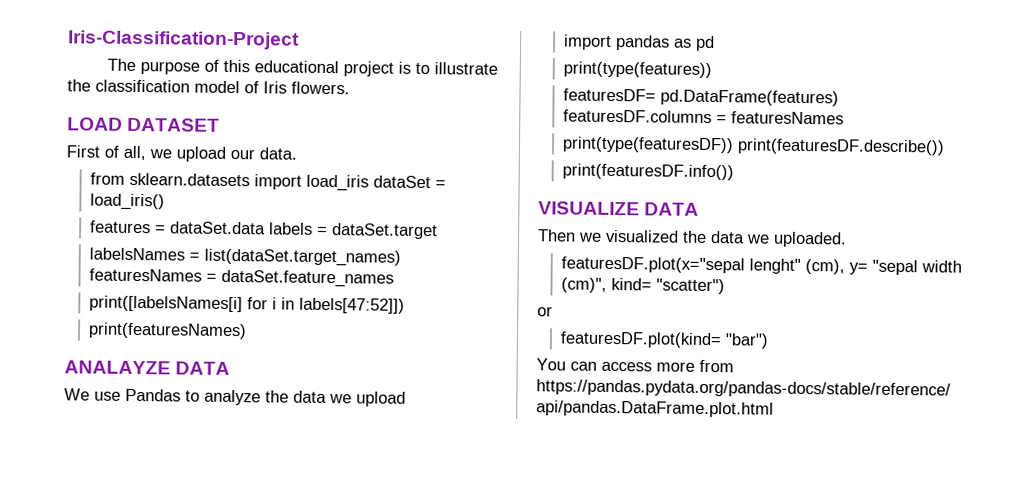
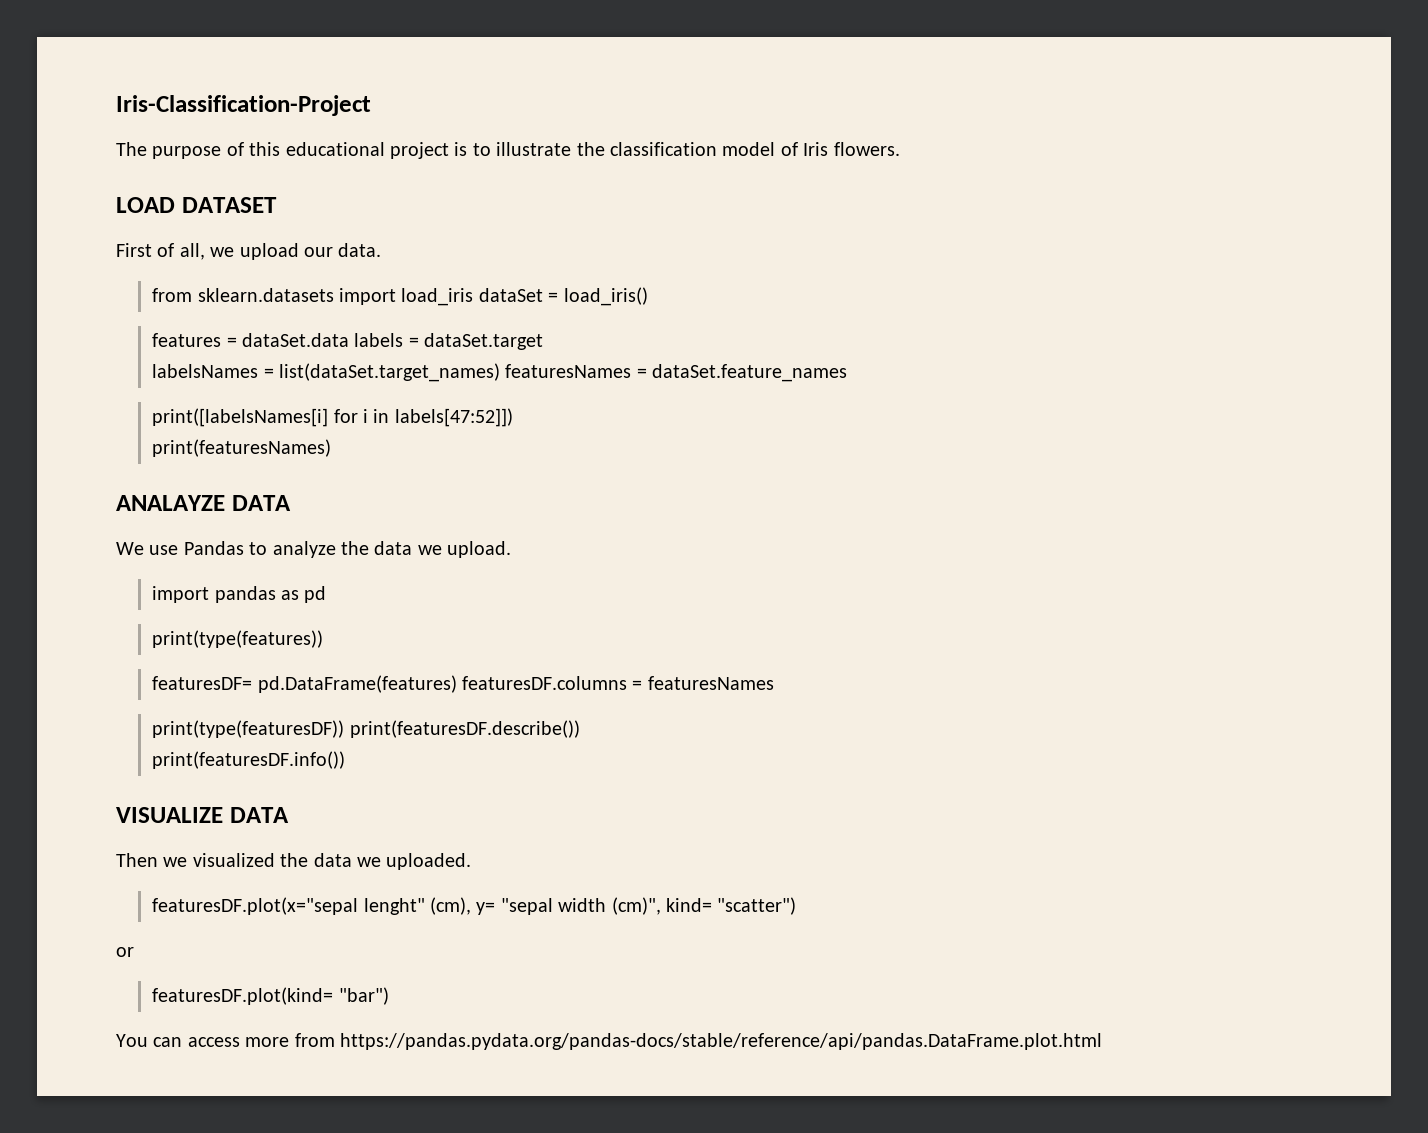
- We use Pandas to analyze the data we upload
+ We use Pandas to analyze the data we upload.

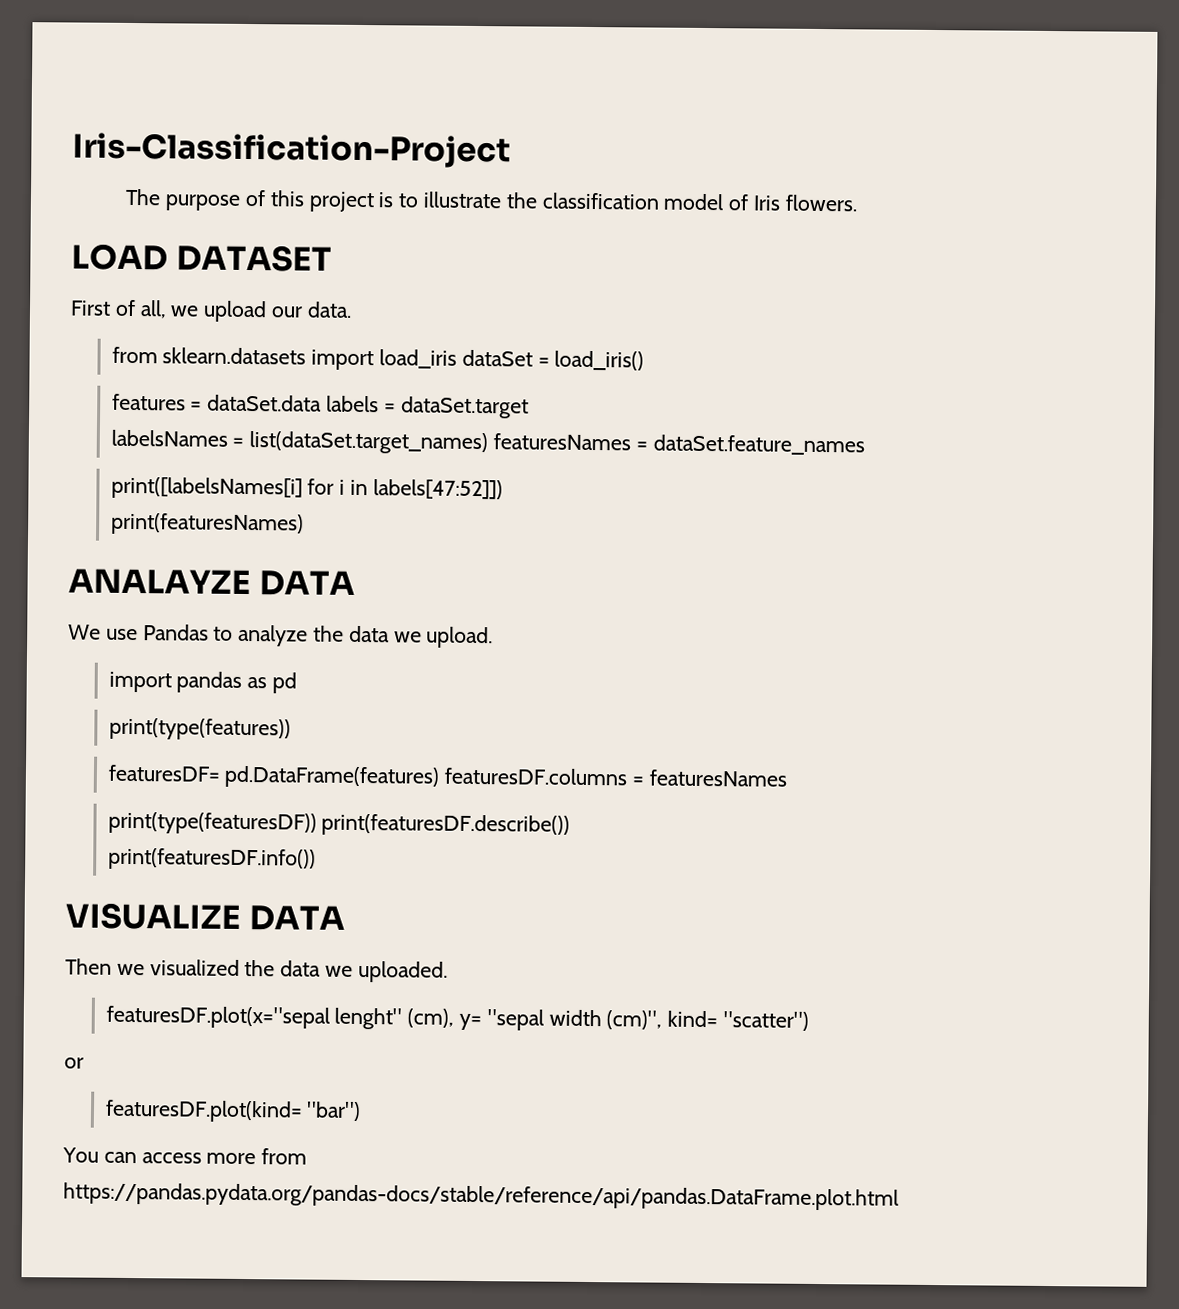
- The purpose of this educational project is to illustrate the classification model of Iris flowers.
+ The purpose of this project is to illustrate the classification model of Iris flowers.

